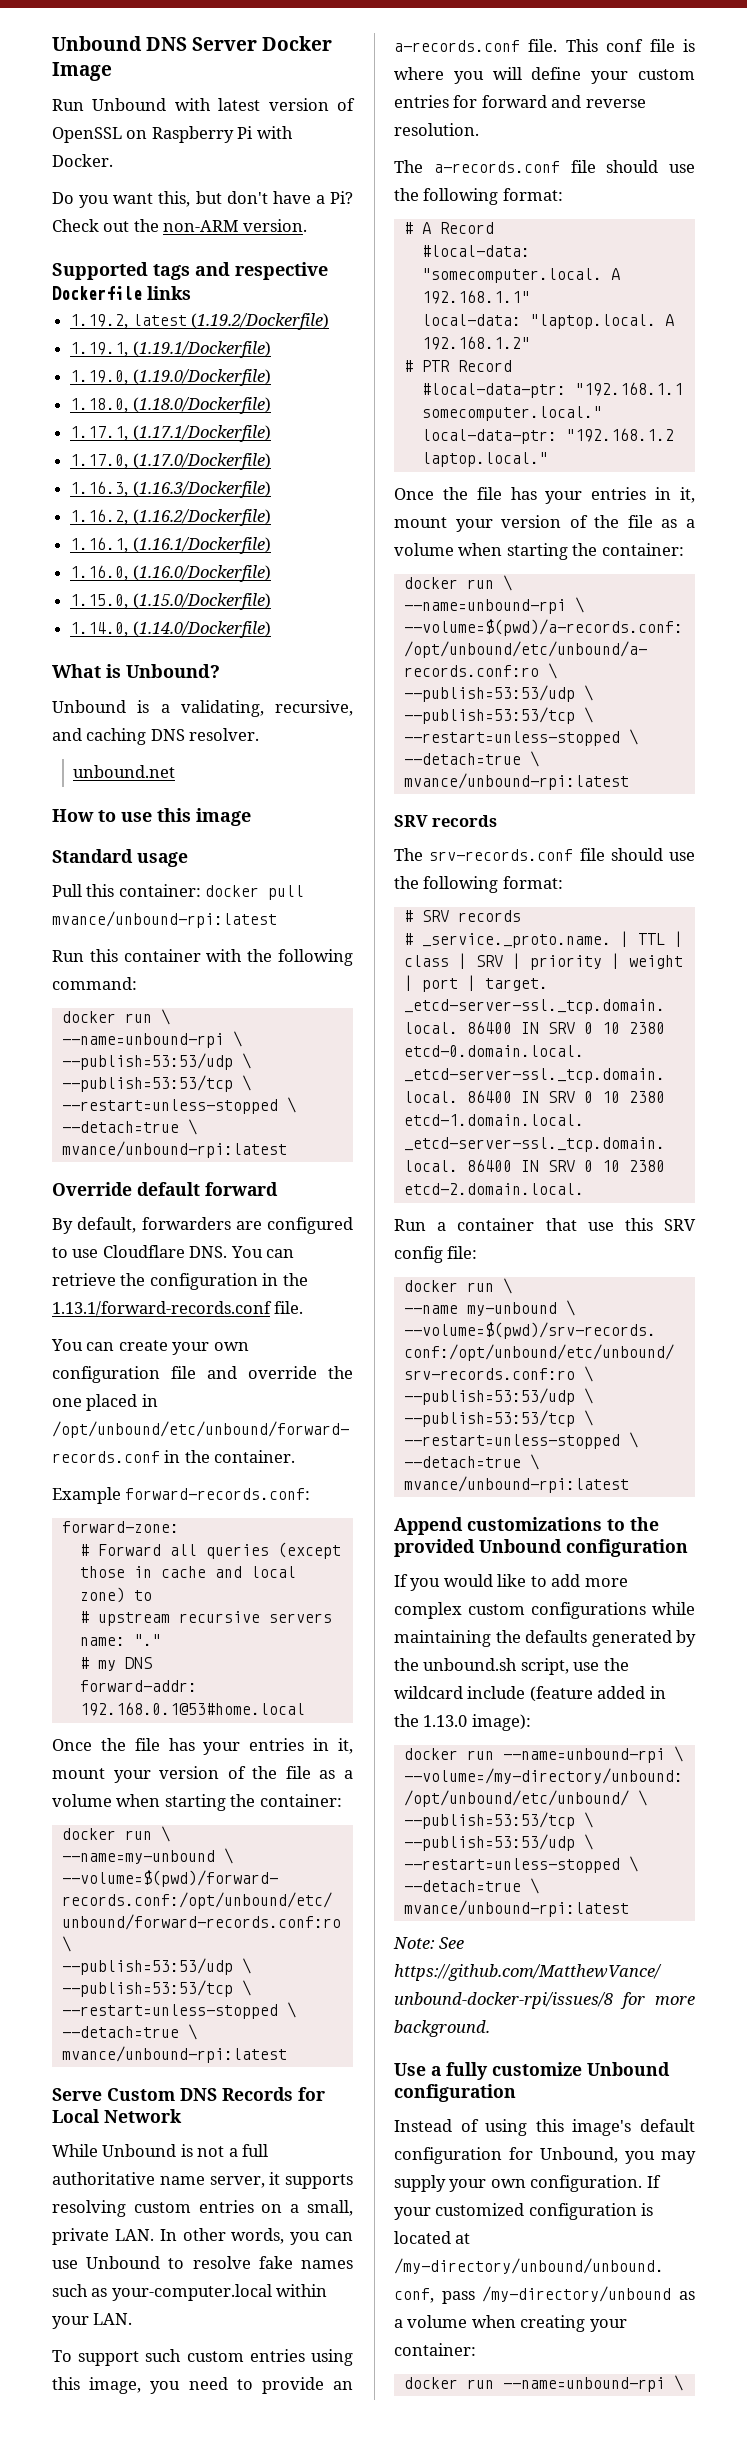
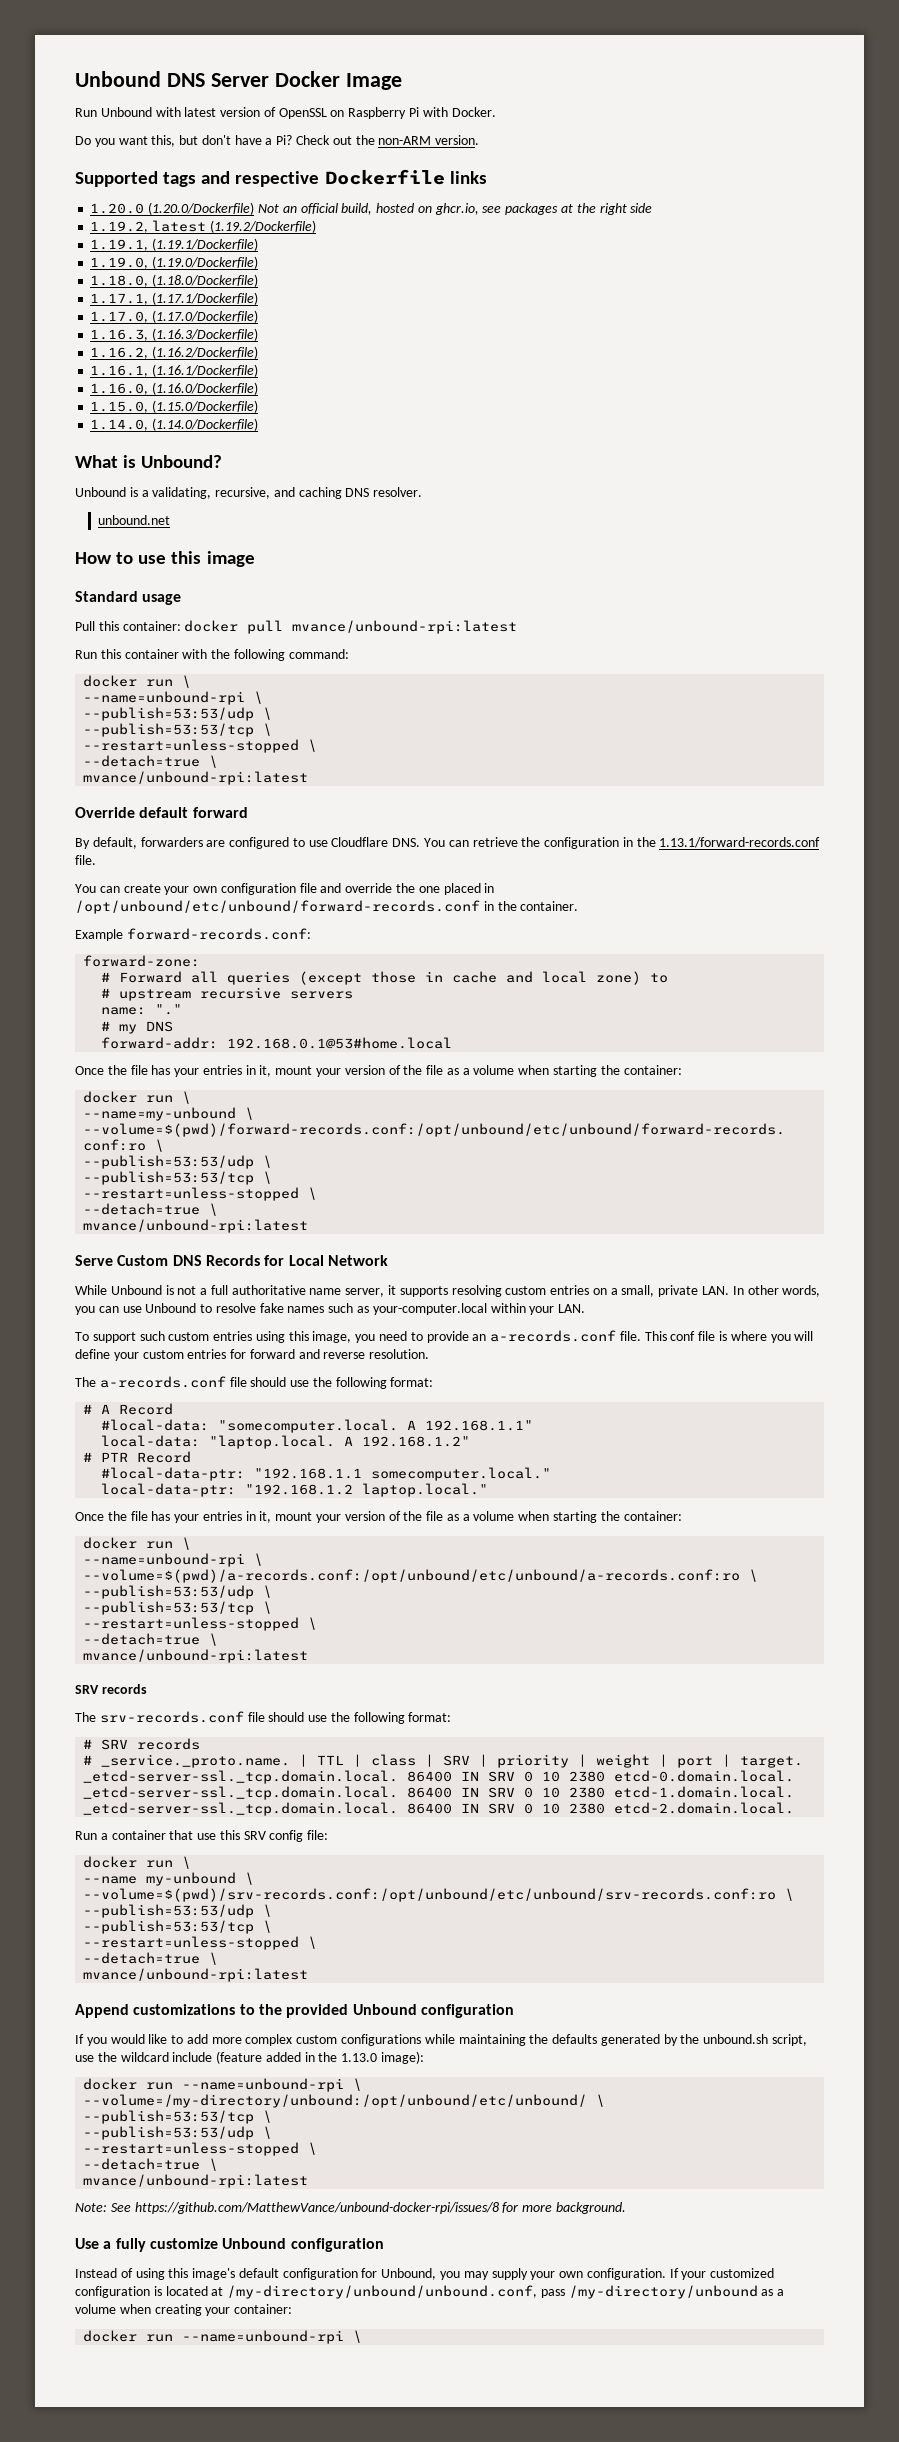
+ 1.20.0 (1.20.0/Dockerfile) Not an official build, hosted on ghcr.io, see packages at the right side

